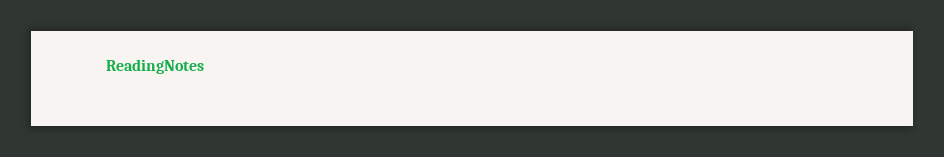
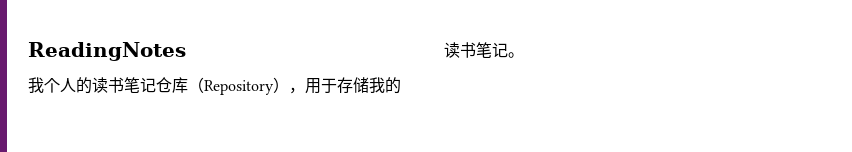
+ 我个人的读书笔记仓库（Repository），用于存储我的读书笔记。

